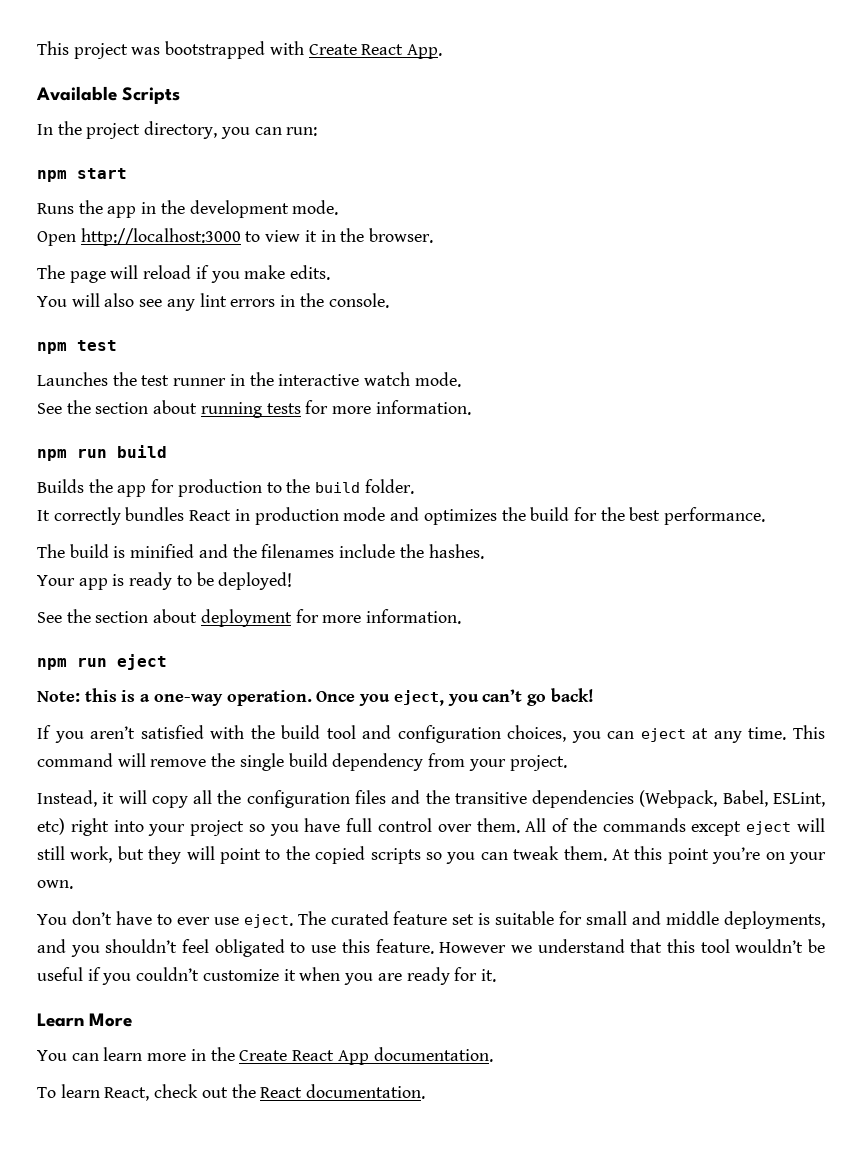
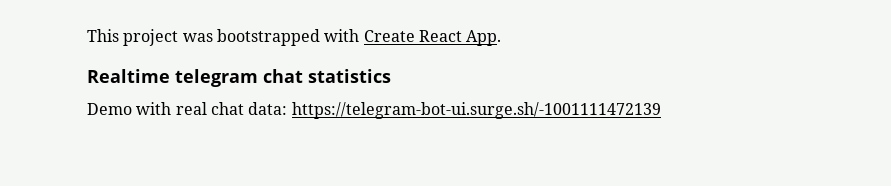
- Available Scripts
- In the project directory, you can run:
- npm start
- Runs the app in the development mode.
- Open http://localhost:3000 to view it in the browser.
- The page will reload if you make edits.
- You will also see any lint errors in the console.
- npm test
- Launches the test runner in the interactive watch mode.
- See the section about running tests for more information.
- npm run build
- Builds the app for production to the build folder.
- It correctly bundles React in production mode and optimizes the build for the best performance.
- The build is minified and the filenames include the hashes.
- Your app is ready to be deployed!
- See the section about deployment for more information.
- npm run eject
- Note: this is a one-way operation. Once you eject, you can’t go back!
- If you aren’t satisfied with the build tool and configuration choices, you can eject at any time. This command will remove the single build dependency from your project.
- Instead, it will copy all the configuration files and the transitive dependencies (Webpack, Babel, ESLint, etc) right into your project so you have full control over them. All of the commands except eject will still work, but they will point to the copied scripts so you can tweak them. At this point you’re on your own.
- You don’t have to ever use eject. The curated feature set is suitable for small and middle deployments, and you shouldn’t feel obligated to use this feature. However we understand that this tool wouldn’t be useful if you couldn’t customize it when you are ready for it.
- Learn More
- You can learn more in the Create React App documentation.
- To learn React, check out the React documentation.
+ Realtime telegram chat statistics
+ Demo with real chat data: https://telegram-bot-ui.surge.sh/-1001111472139

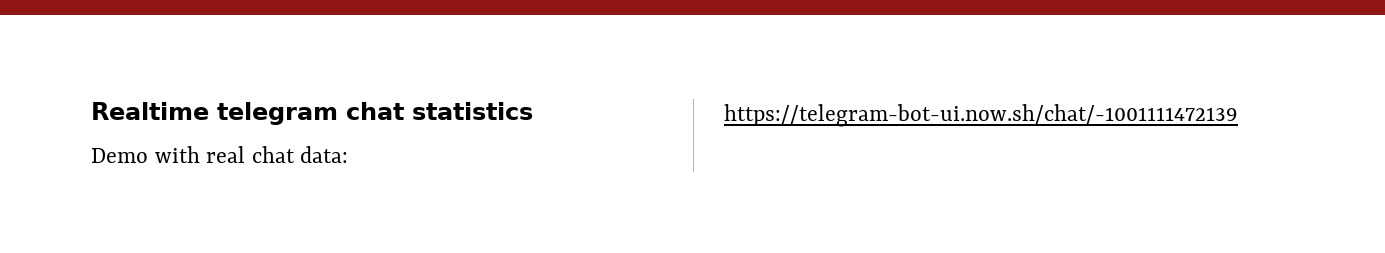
- This project was bootstrapped with Create React App.
- Demo with real chat data: https://telegram-bot-ui.surge.sh/-1001111472139
+ Demo with real chat data: https://telegram-bot-ui.now.sh/chat/-1001111472139

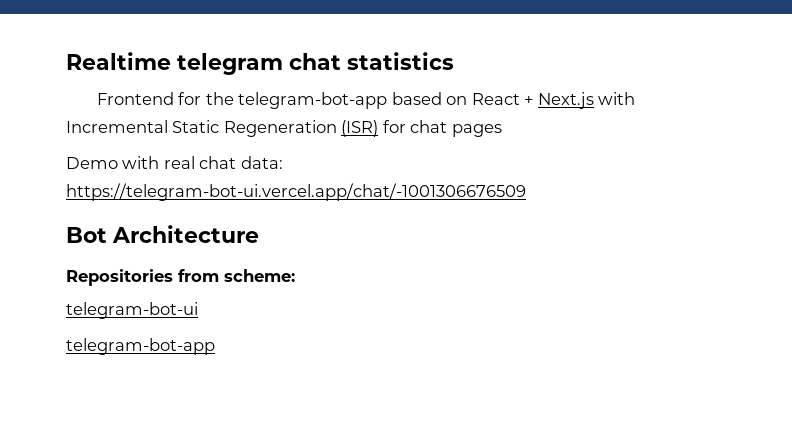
+ Frontend for the telegram-bot-app based on React + Next.js with Incremental Static Regeneration (ISR) for chat pages
- Demo with real chat data: https://telegram-bot-ui.now.sh/chat/-1001111472139
+ Demo with real chat data: https://telegram-bot-ui.vercel.app/chat/-1001306676509
+ Bot Architecture
+ Repositories from scheme:
+ telegram-bot-ui
+ telegram-bot-app

